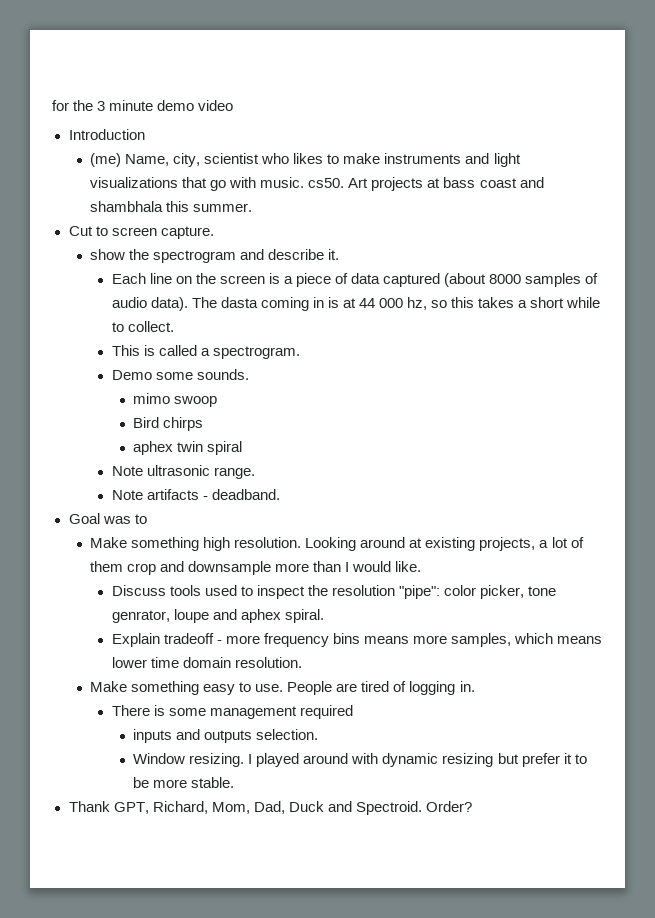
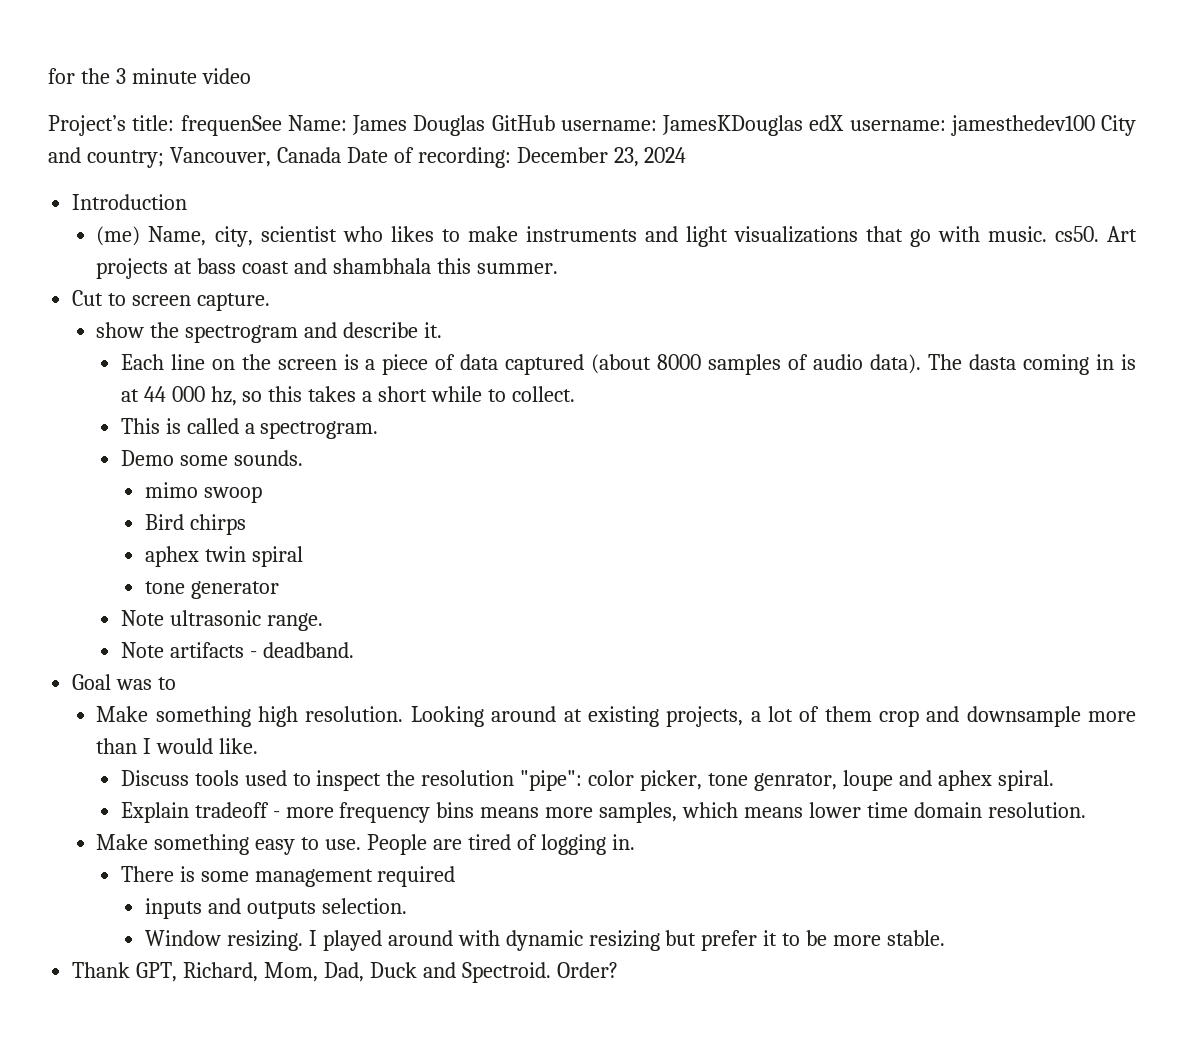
- for the 3 minute demo video
+ for the 3 minute video
+ Project’s title: frequenSee Name: James Douglas GitHub username: JamesKDouglas edX username: jamesthedev100 City and country; Vancouver, Canada Date of recording: December 23, 2024
+ tone generator

